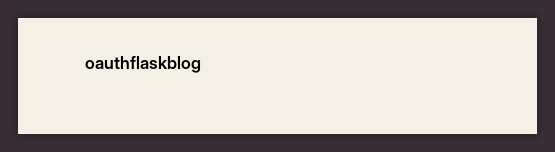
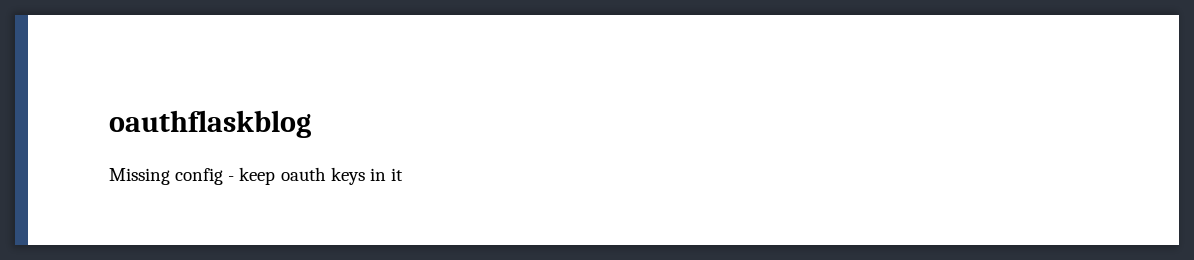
+ Missing config - keep oauth keys in it

